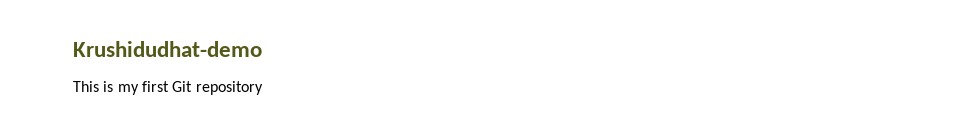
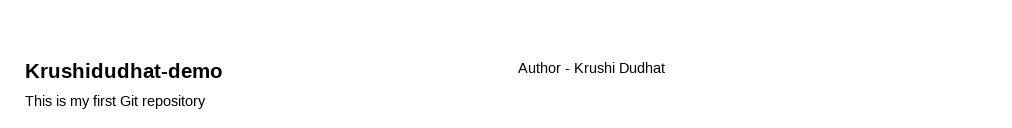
+ Author - Krushi Dudhat

